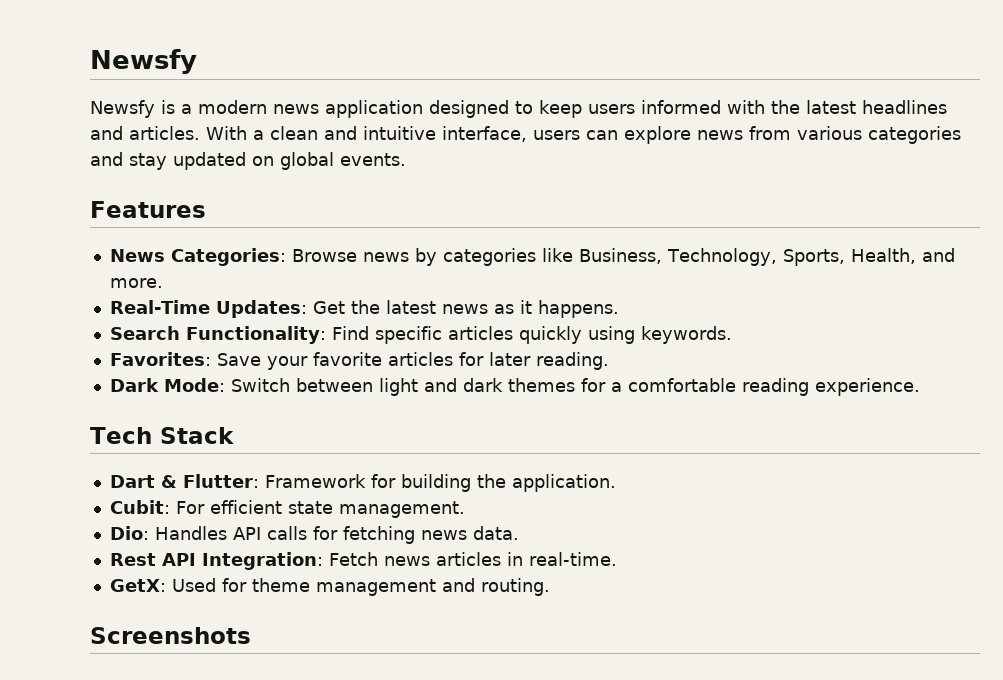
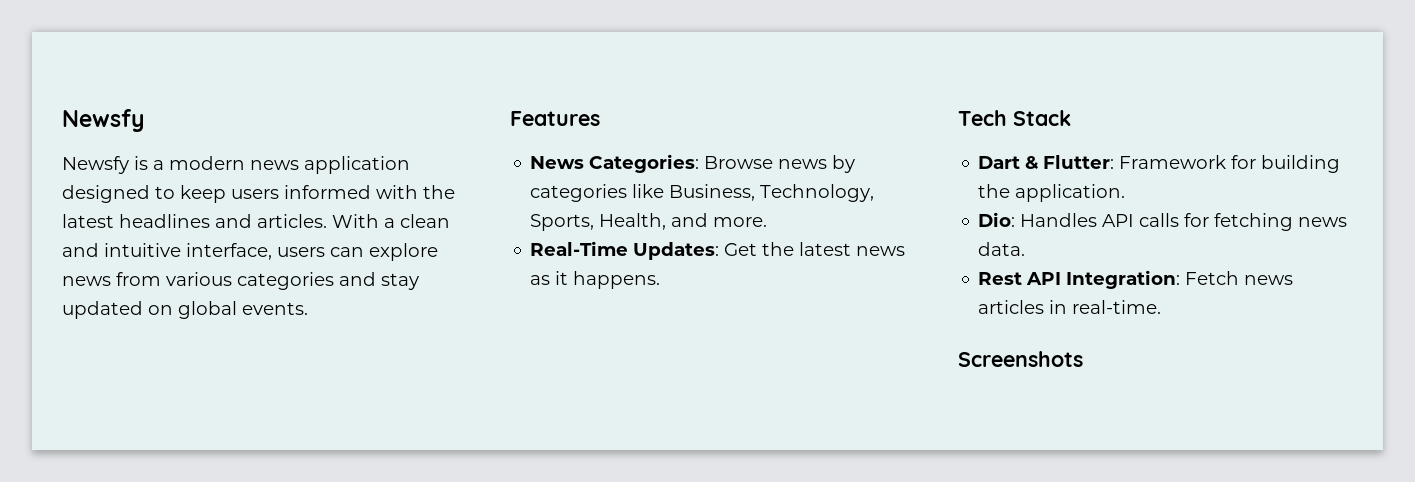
- Search Functionality: Find specific articles quickly using keywords.
- Favorites: Save your favorite articles for later reading.
- Dark Mode: Switch between light and dark themes for a comfortable reading experience.
- Cubit: For efficient state management.
- GetX: Used for theme management and routing.

